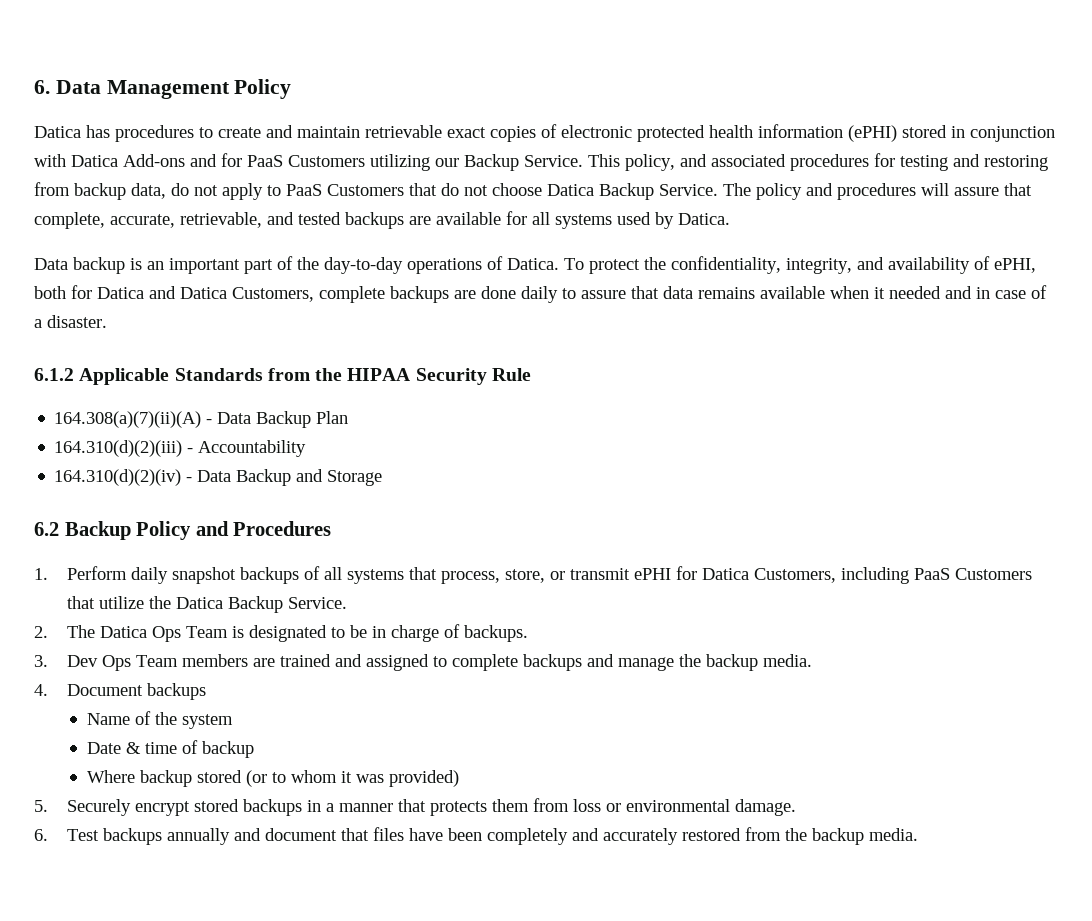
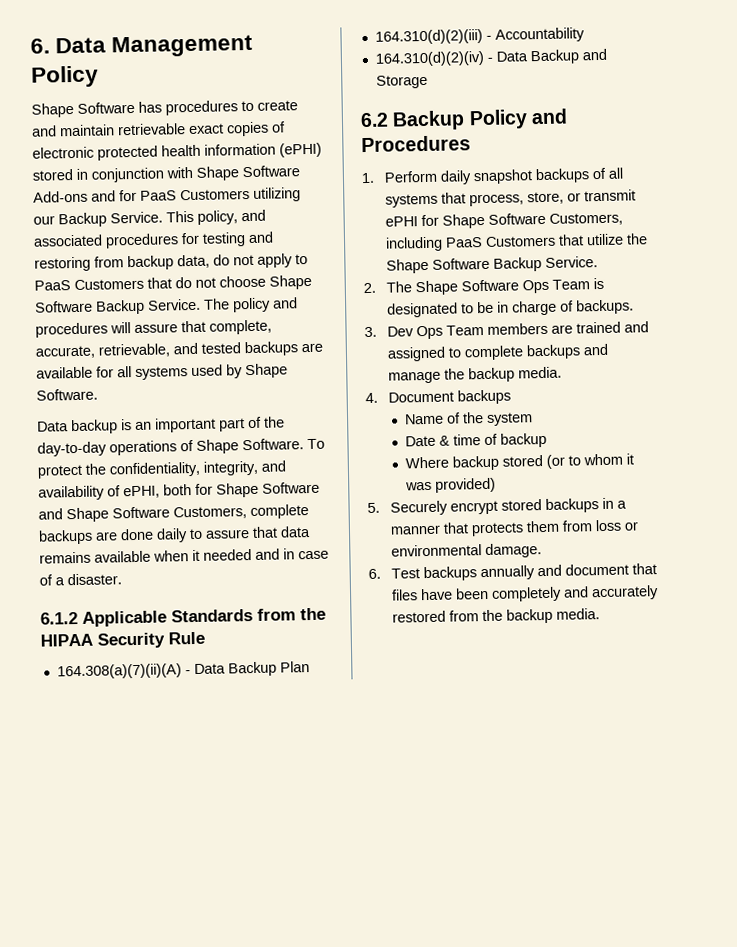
- Datica has procedures to create and maintain retrievable exact copies of electronic protected health information (ePHI) stored in conjunction with Datica Add-ons and for PaaS Customers utilizing our Backup Service.
+ Shape Software has procedures to create and maintain retrievable exact copies of electronic protected health information (ePHI) stored in conjunction with Shape Software Add-ons and for PaaS Customers utilizing our Backup Service.
- This policy, and associated procedures for testing and restoring from backup data, do not apply to PaaS Customers that do not choose Datica Backup Service.
+ This policy, and associated procedures for testing and restoring from backup data, do not apply to PaaS Customers that do not choose Shape Software Backup Service.
- The policy and procedures will assure that complete, accurate, retrievable, and tested backups are available for all systems used by Datica.
+ The policy and procedures will assure that complete, accurate, retrievable, and tested backups are available for all systems used by Shape Software.
- Data backup is an important part of the day-to-day operations of Datica.
+ Data backup is an important part of the day-to-day operations of Shape Software.
- To protect the confidentiality, integrity, and availability of ePHI, both for Datica and Datica Customers, complete backups are done daily to assure that data remains available when it needed and in case of a disaster.
+ To protect the confidentiality, integrity, and availability of ePHI, both for Shape Software and Shape Software Customers, complete backups are done daily to assure that data remains available when it needed and in case of a disaster.
- 1. Perform daily snapshot backups of all systems that process, store, or transmit ePHI for Datica Customers, including PaaS Customers that utilize the Datica Backup Service.
+ 1. Perform daily snapshot backups of all systems that process, store, or transmit ePHI for Shape Software Customers, including PaaS Customers that utilize the Shape Software Backup Service.
- 2. The Datica Ops Team is designated to be in charge of backups.
+ 2. The Shape Software Ops Team is designated to be in charge of backups.

